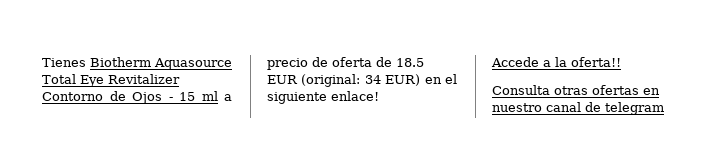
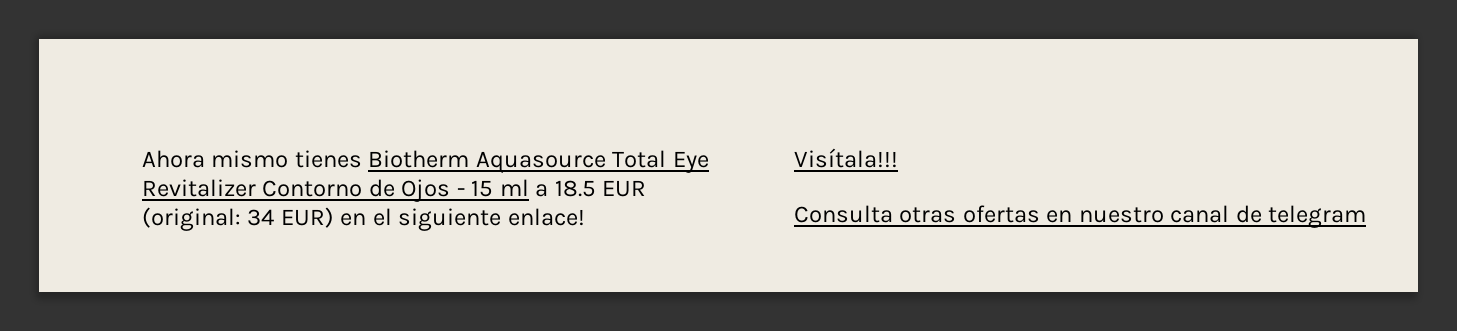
- Tienes Biotherm Aquasource Total Eye Revitalizer Contorno de Ojos - 15 ml a precio de oferta de 18.5 EUR (original: 34 EUR) en el siguiente enlace!
+ Ahora mismo tienes Biotherm Aquasource Total Eye Revitalizer Contorno de Ojos - 15 ml a 18.5 EUR (original: 34 EUR) en el siguiente enlace!
- Accede a la oferta!!
+ Visítala!!!

